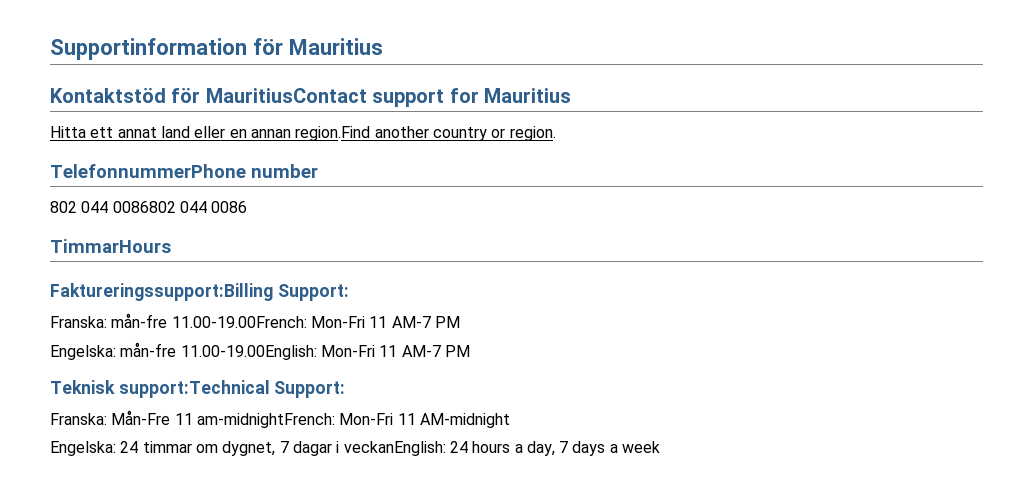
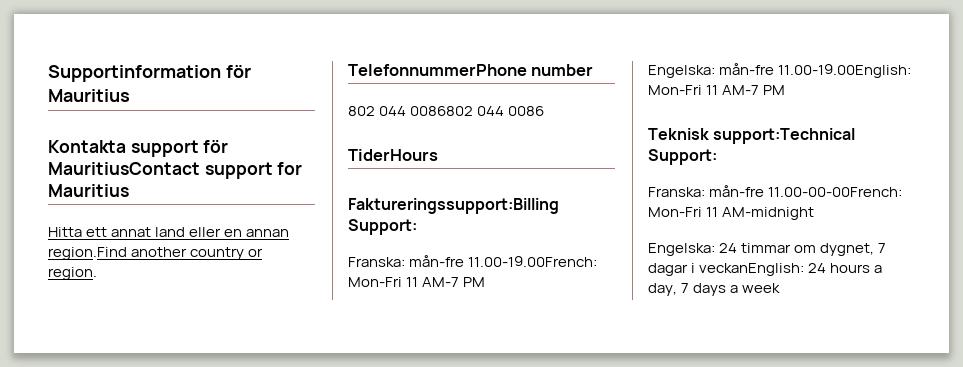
- Kontaktstöd för MauritiusContact support for Mauritius
+ Kontakta support för MauritiusContact support for Mauritius
- TimmarHours
+ TiderHours
- Franska: Mån-Fre 11 am-midnightFrench: Mon-Fri 11 AM-midnight
+ Franska: mån-fre 11.00-00-00French: Mon-Fri 11 AM-midnight

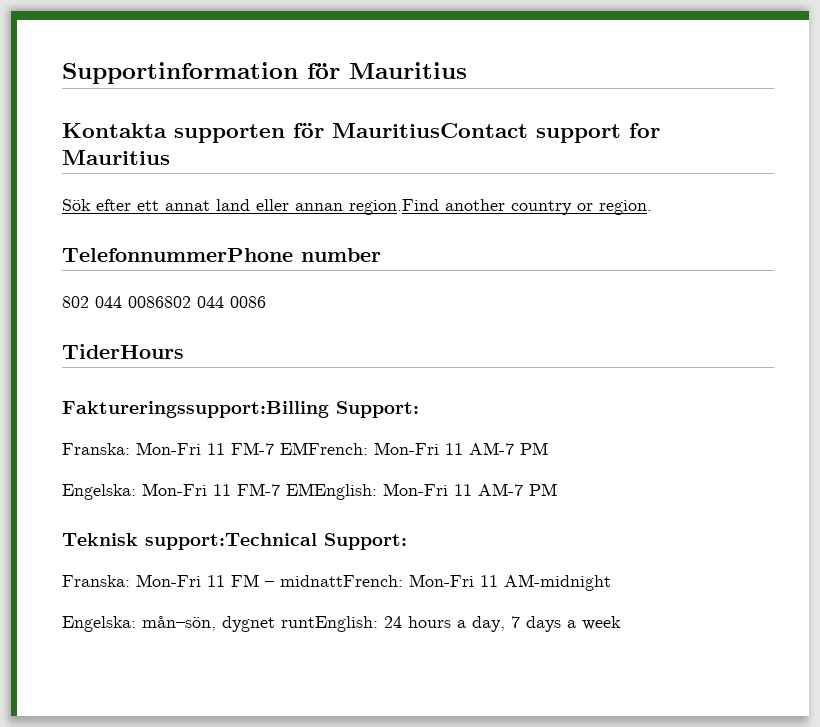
- Kontakta support för MauritiusContact support for Mauritius
+ Kontakta supporten för MauritiusContact support for Mauritius
- Hitta ett annat land eller en annan region.Find another country or region.
+ Sök efter ett annat land eller annan region.Find another country or region.
- Franska: mån-fre 11.00-19.00French: Mon-Fri 11 AM-7 PM
+ Franska: Mon-Fri 11 FM-7 EMFrench: Mon-Fri 11 AM-7 PM
- Engelska: mån-fre 11.00-19.00English: Mon-Fri 11 AM-7 PM
+ Engelska: Mon-Fri 11 FM-7 EMEnglish: Mon-Fri 11 AM-7 PM
- Franska: mån-fre 11.00-00-00French: Mon-Fri 11 AM-midnight
+ Franska: Mon-Fri 11 FM – midnattFrench: Mon-Fri 11 AM-midnight
- Engelska: 24 timmar om dygnet, 7 dagar i veckanEnglish: 24 hours a day, 7 days a week
+ Engelska: mån–sön, dygnet runtEnglish: 24 hours a day, 7 days a week

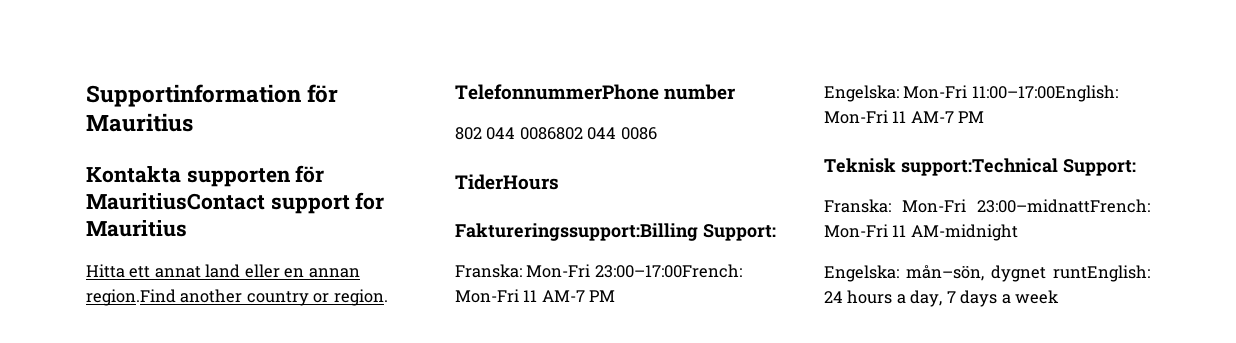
- Sök efter ett annat land eller annan region.Find another country or region.
+ Hitta ett annat land eller en annan region.Find another country or region.
- Franska: Mon-Fri 11 FM-7 EMFrench: Mon-Fri 11 AM-7 PM
+ Franska: Mon-Fri 23:00–17:00French: Mon-Fri 11 AM-7 PM
- Engelska: Mon-Fri 11 FM-7 EMEnglish: Mon-Fri 11 AM-7 PM
+ Engelska: Mon-Fri 11:00–17:00English: Mon-Fri 11 AM-7 PM
- Franska: Mon-Fri 11 FM – midnattFrench: Mon-Fri 11 AM-midnight
+ Franska: Mon-Fri 23:00–midnattFrench: Mon-Fri 11 AM-midnight

